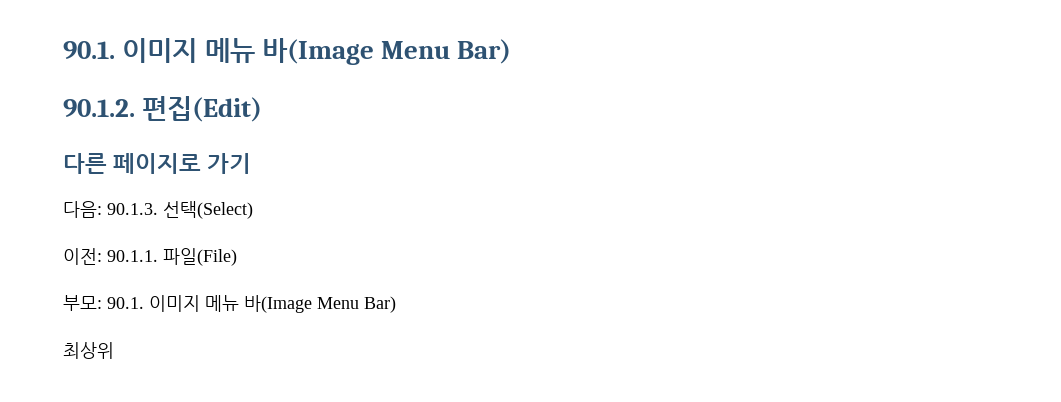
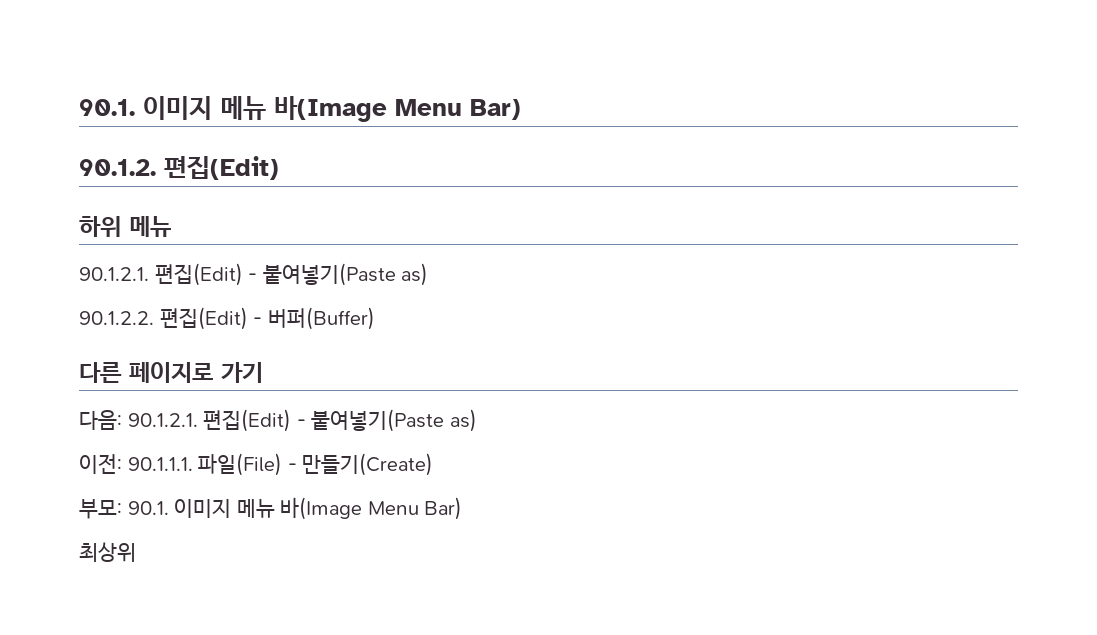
+ 하위 메뉴
+ 90.1.2.1. 편집(Edit) - 붙여넣기(Paste as)
+ 90.1.2.2. 편집(Edit) - 버퍼(Buffer)
- 다음: 90.1.3. 선택(Select)
+ 다음: 90.1.2.1. 편집(Edit) - 붙여넣기(Paste as)
- 이전: 90.1.1. 파일(File)
+ 이전: 90.1.1.1. 파일(File) - 만들기(Create)

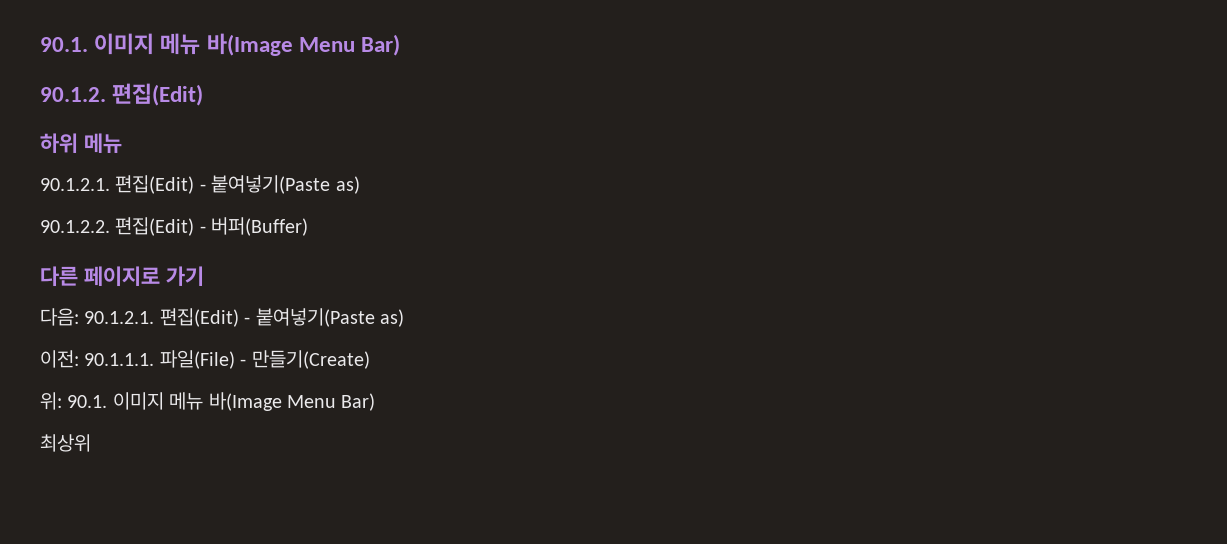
- 부모: 90.1. 이미지 메뉴 바(Image Menu Bar)
+ 위: 90.1. 이미지 메뉴 바(Image Menu Bar)

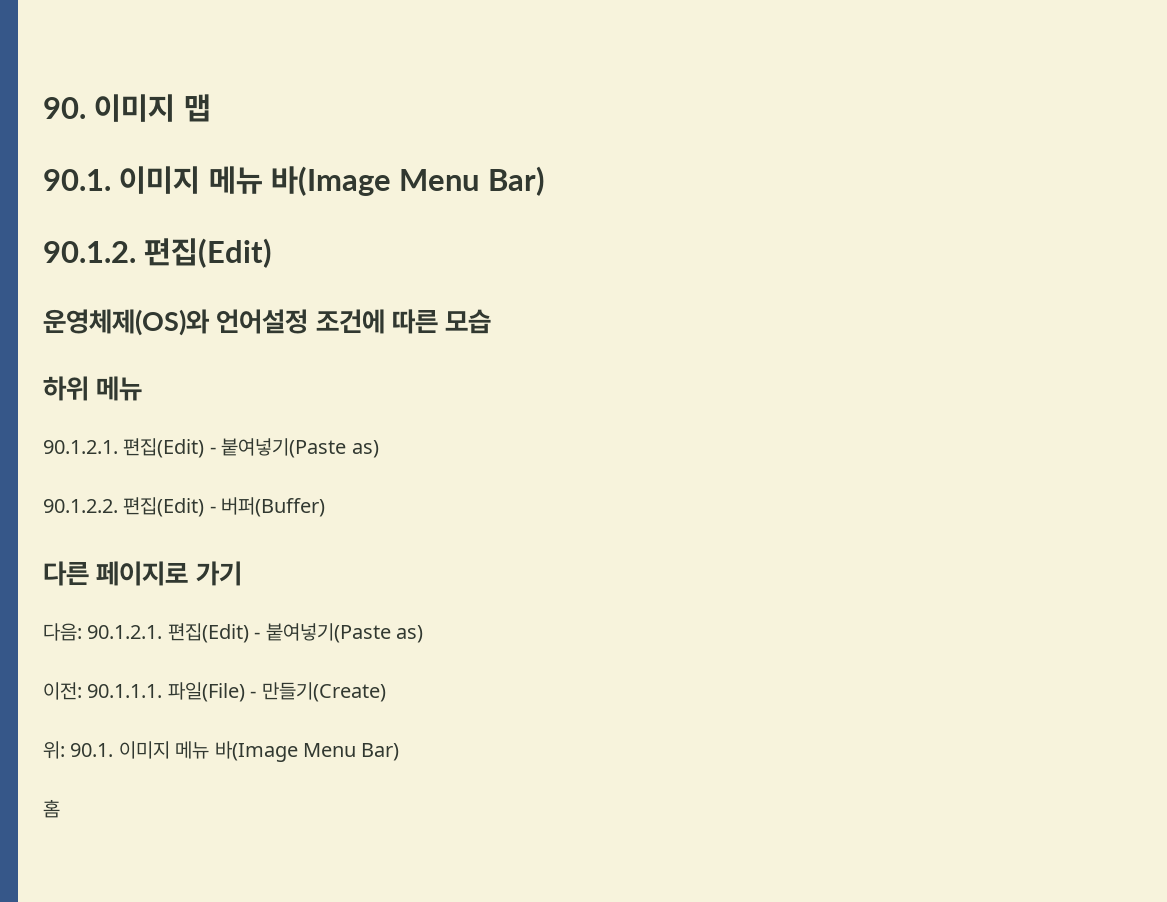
+ 90. 이미지 맵
+ 운영체제(OS)와 언어설정 조건에 따른 모습
- 최상위
+ 홈

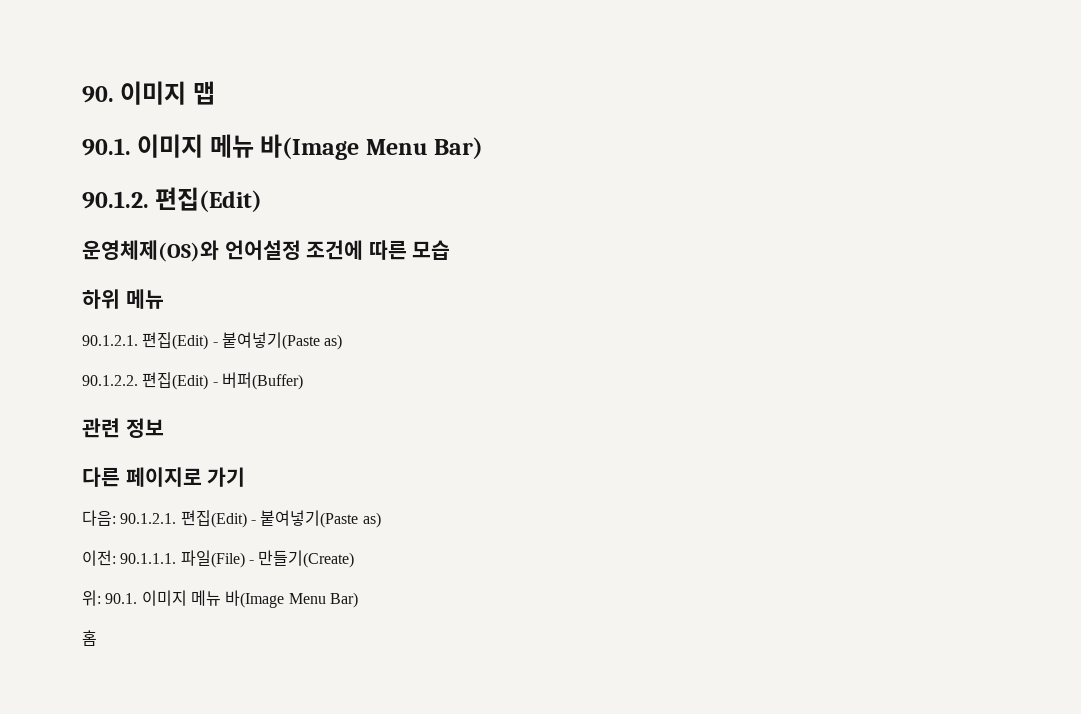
+ 관련 정보

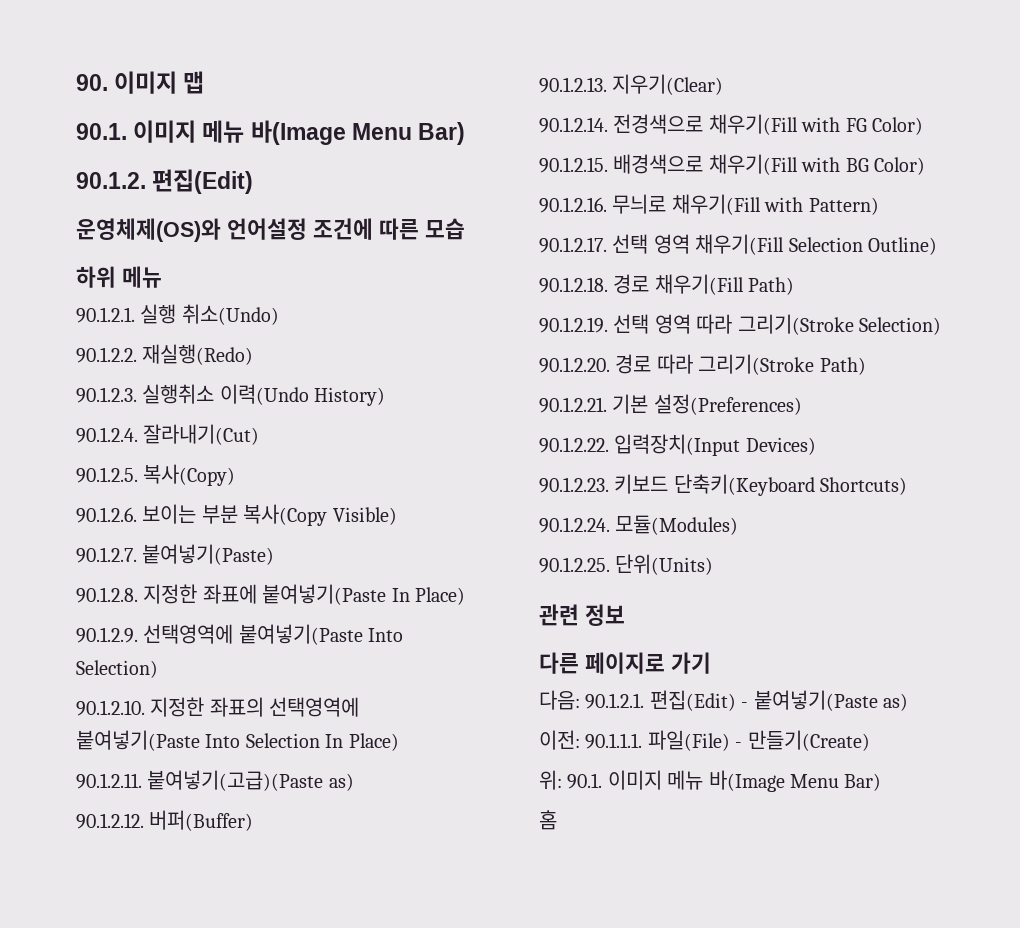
  하위 메뉴
- 90.1.2.1. 편집(Edit) - 붙여넣기(Paste as)
- 90.1.2.2. 편집(Edit) - 버퍼(Buffer)
+ 90.1.2.1. 실행 취소(Undo)
+ 90.1.2.2. 재실행(Redo)
+ 90.1.2.3. 실행취소 이력(Undo History)
+ 90.1.2.4. 잘라내기(Cut)
+ 90.1.2.5. 복사(Copy)
+ 90.1.2.6. 보이는 부분 복사(Copy Visible)
+ 90.1.2.7. 붙여넣기(Paste)
+ 90.1.2.8. 지정한 좌표에 붙여넣기(Paste In Place)
+ 90.1.2.9. 선택영역에 붙여넣기(Paste Into Selection)
+ 90.1.2.10. 지정한 좌표의 선택영역에 붙여넣기(Paste Into Selection In Place)
+ 90.1.2.11. 붙여넣기(고급)(Paste as)
+ 90.1.2.12. 버퍼(Buffer)
+ 90.1.2.13. 지우기(Clear)
+ 90.1.2.14. 전경색으로 채우기(Fill with FG Color)
+ 90.1.2.15. 배경색으로 채우기(Fill with BG Color)
+ 90.1.2.16. 무늬로 채우기(Fill with Pattern)
+ 90.1.2.17. 선택 영역 채우기(Fill Selection Outline)
+ 90.1.2.18. 경로 채우기(Fill Path)
+ 90.1.2.19. 선택 영역 따라 그리기(Stroke Selection)
+ 90.1.2.20. 경로 따라 그리기(Stroke Path)
+ 90.1.2.21. 기본 설정(Preferences)
+ 90.1.2.22. 입력장치(Input Devices)
+ 90.1.2.23. 키보드 단축키(Keyboard Shortcuts)
+ 90.1.2.24. 모듈(Modules)
+ 90.1.2.25. 단위(Units)

